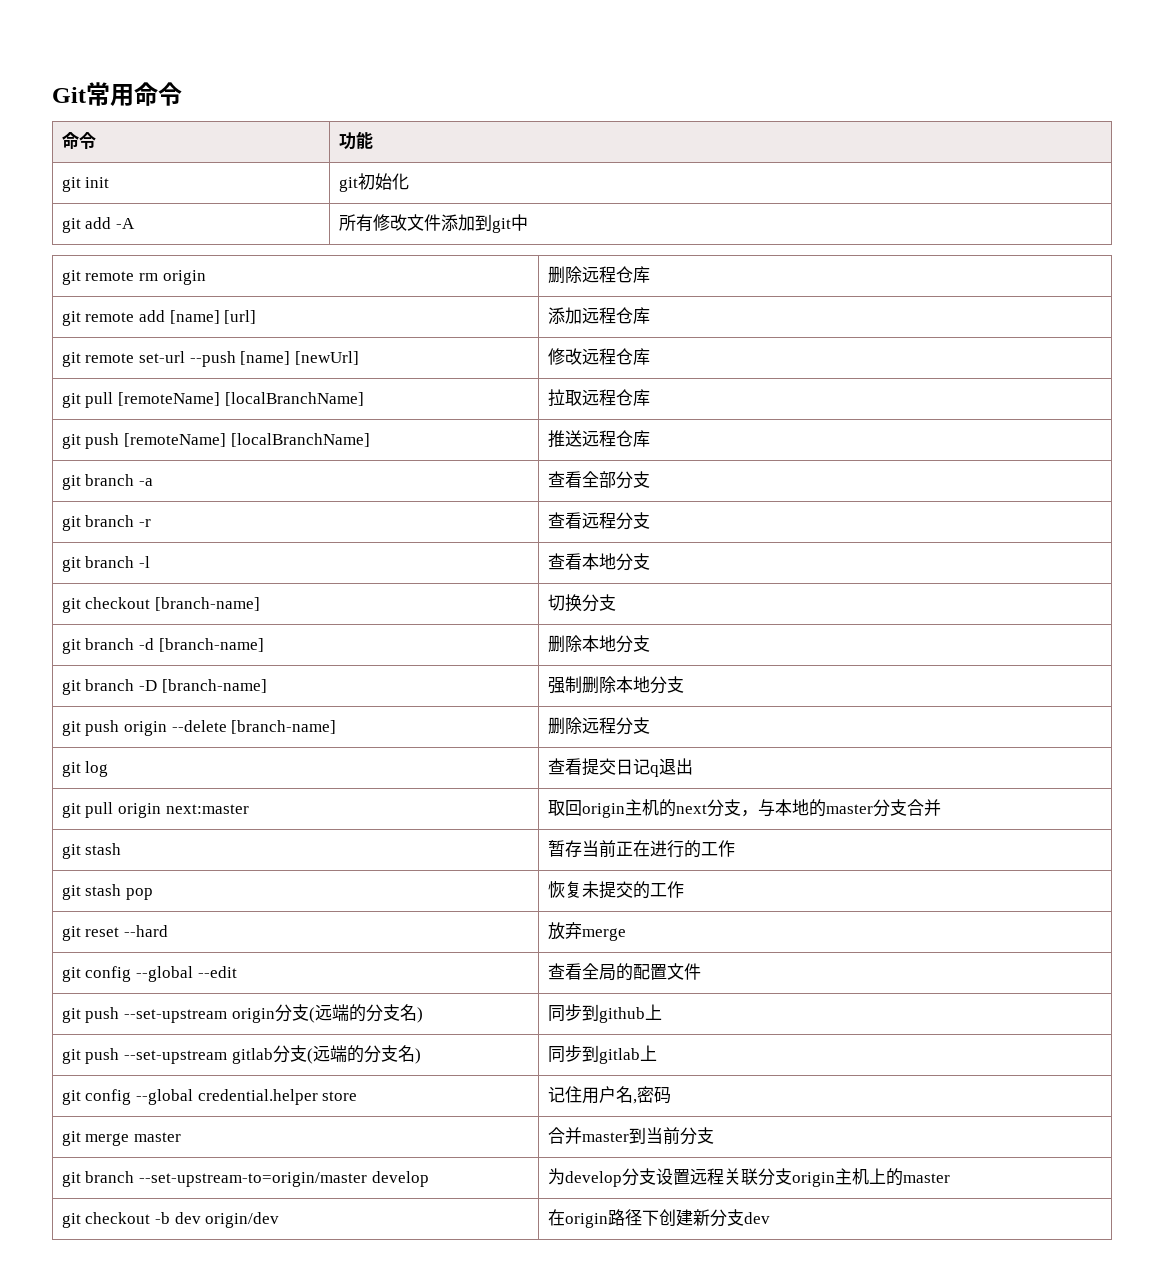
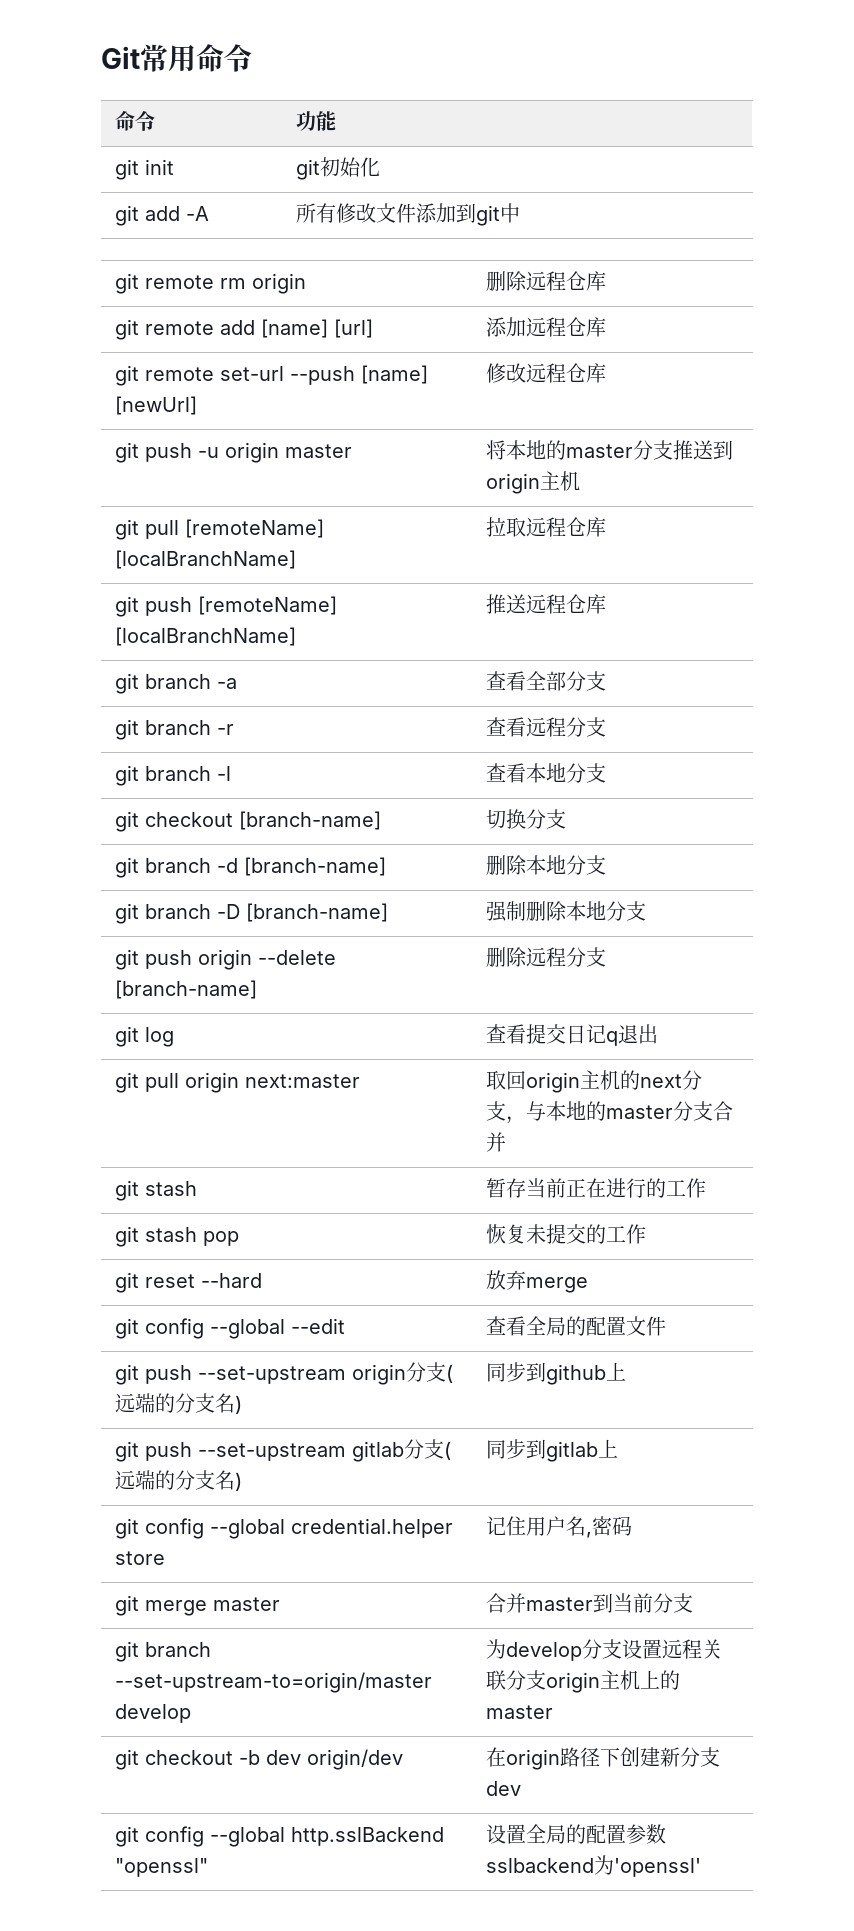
+ git push -u origin master | 将本地的master分支推送到origin主机
+ git config --global http.sslBackend "openssl" | 设置全局的配置参数sslbackend为'openssl'

